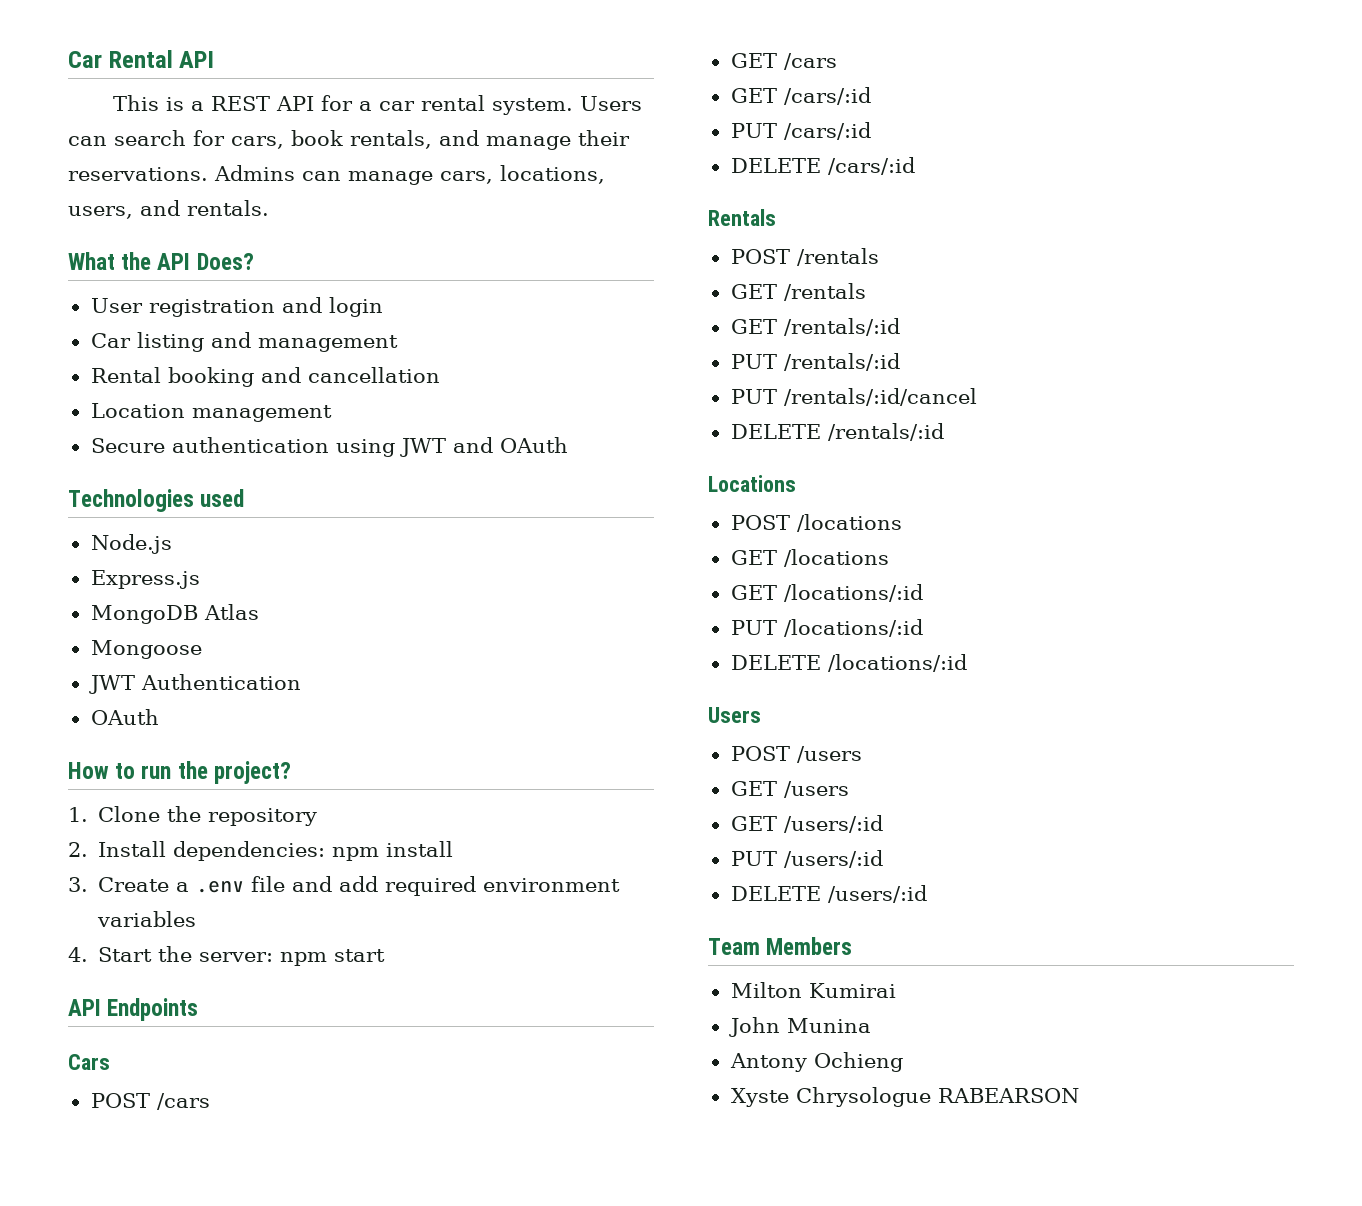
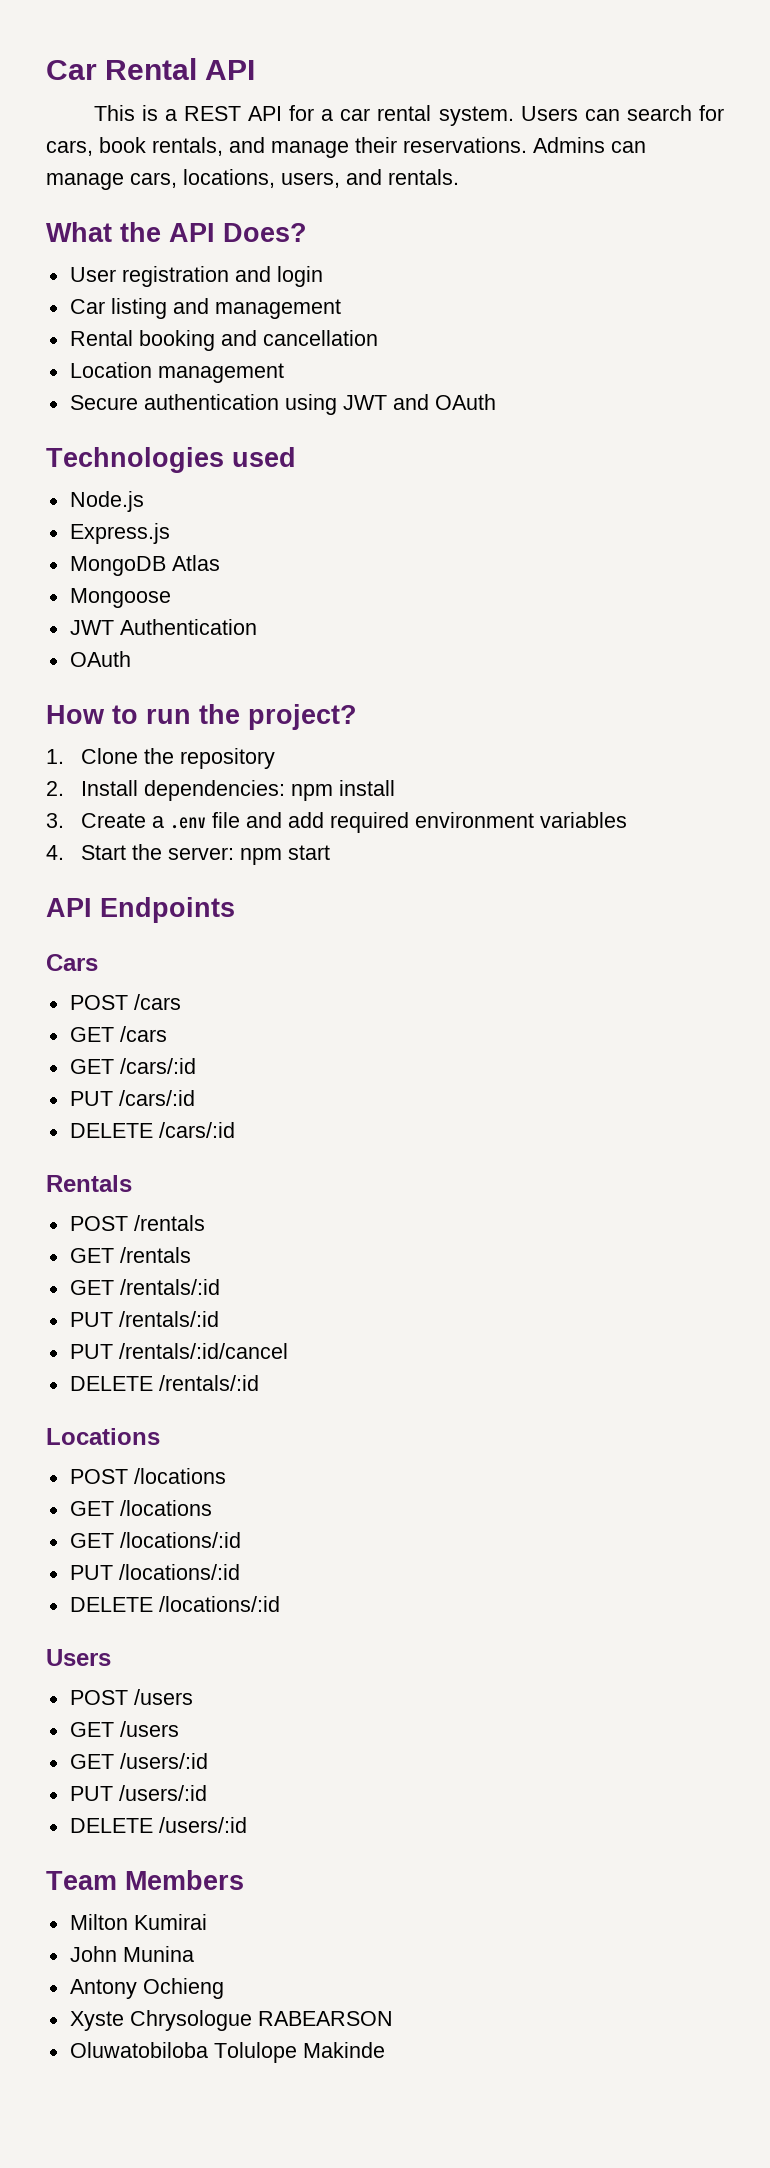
+ Oluwatobiloba Tolulope Makinde

